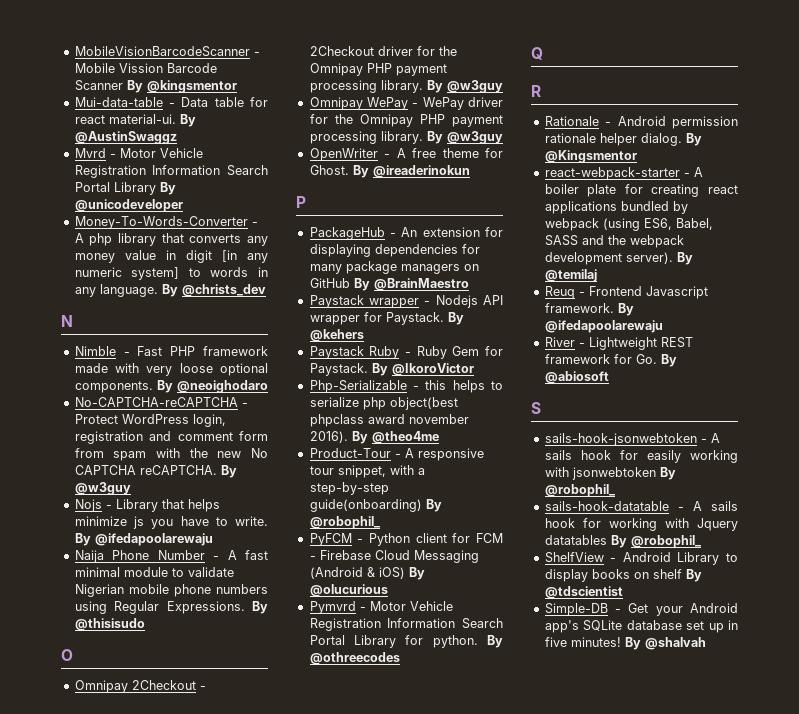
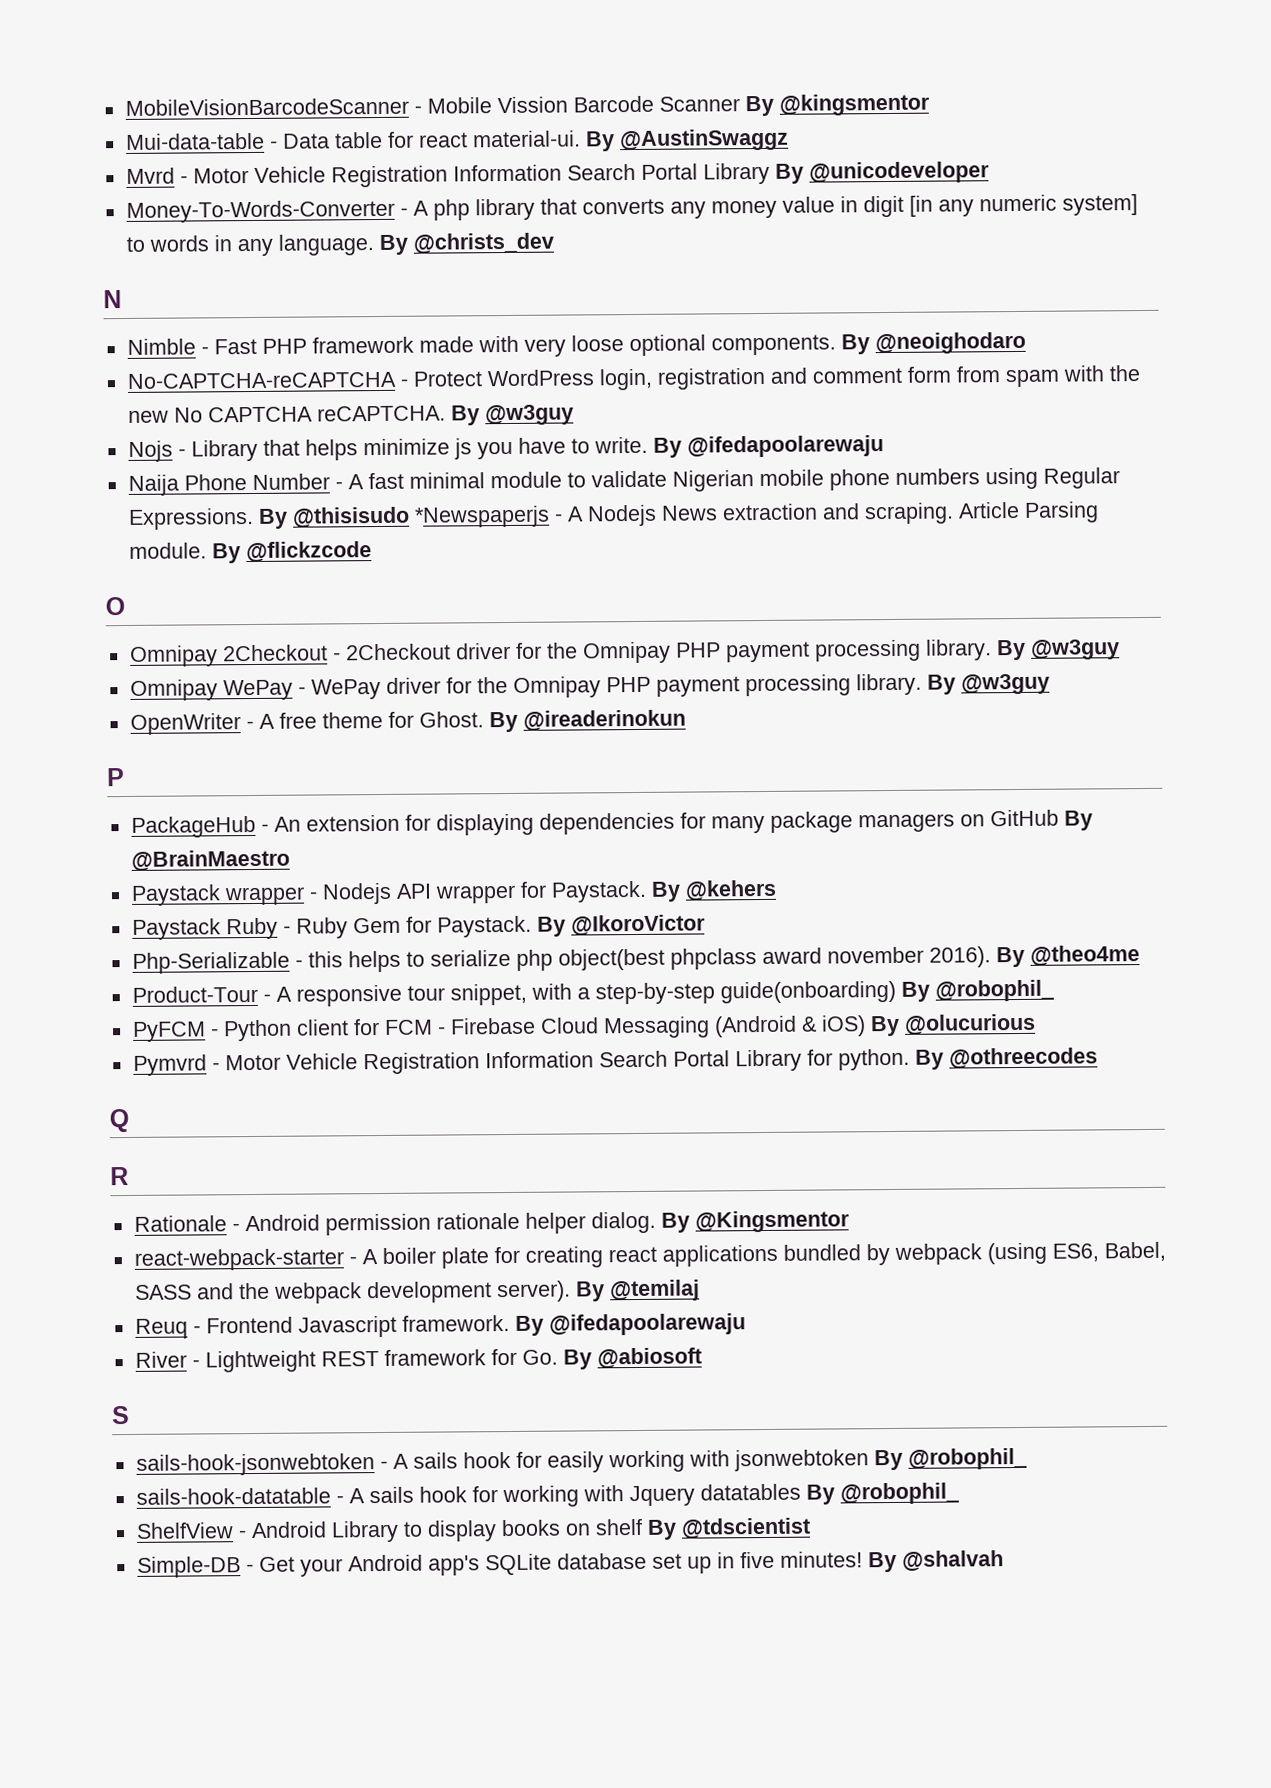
- By @thisisudo
+ By @thisisudo *Newspaperjs - A Nodejs News extraction and scraping. Article Parsing module. By @flickzcode

